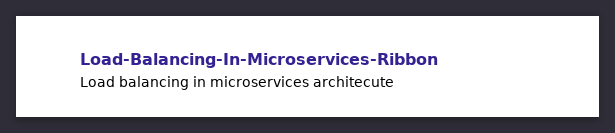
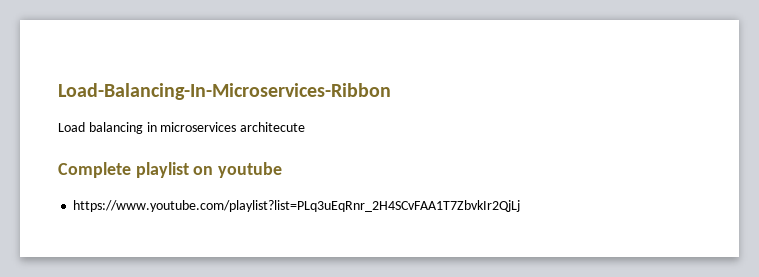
+ Complete playlist on youtube
+ https://www.youtube.com/playlist?list=PLq3uEqRnr_2H4SCvFAA1T7ZbvkIr2QjLj

